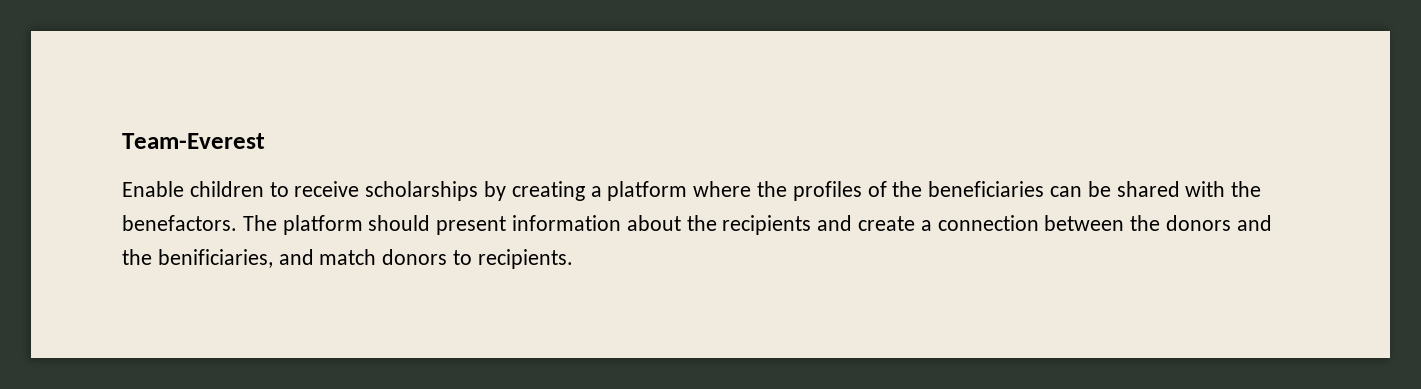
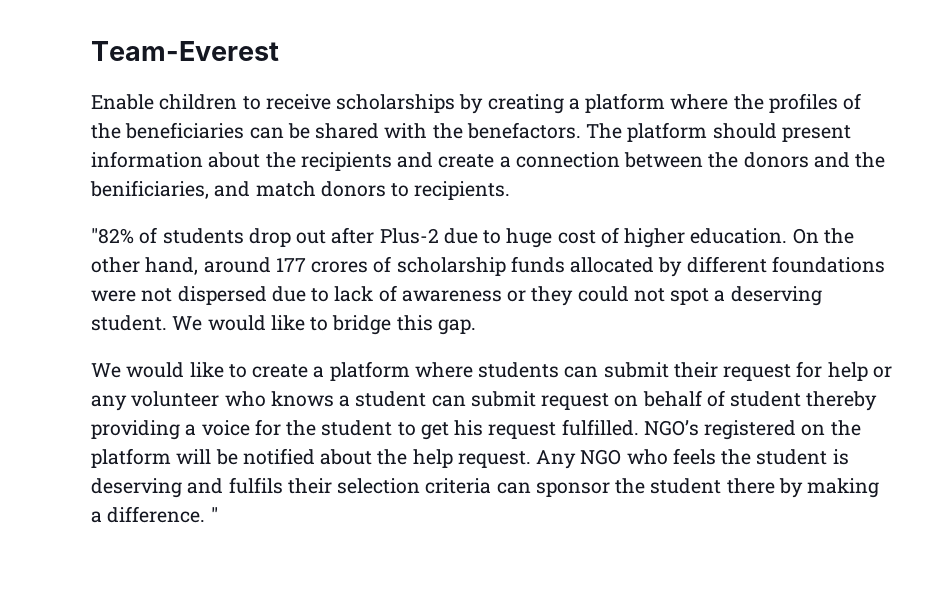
+ "82% of students drop out after Plus-2 due to huge cost of higher education. On the other hand, around 177 crores of scholarship funds allocated by different foundations were not dispersed due to lack of awareness or they could not spot a deserving student. We would like to bridge this gap.
+ We would like to create a platform where students can submit their request for help or any volunteer who knows a student can submit request on behalf of student thereby providing a voice for the student to get his request fulfilled. NGO’s registered on the platform will be notified about the help request. Any NGO who feels the student is deserving and fulfils their selection criteria can sponsor the student there by making a difference. "

